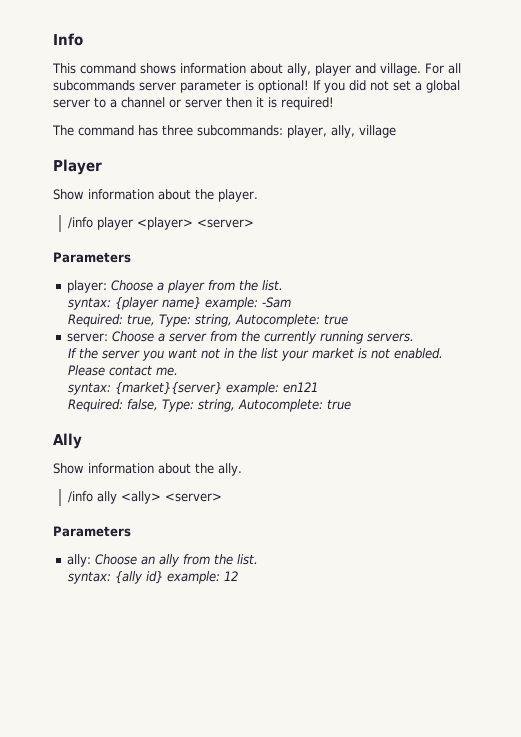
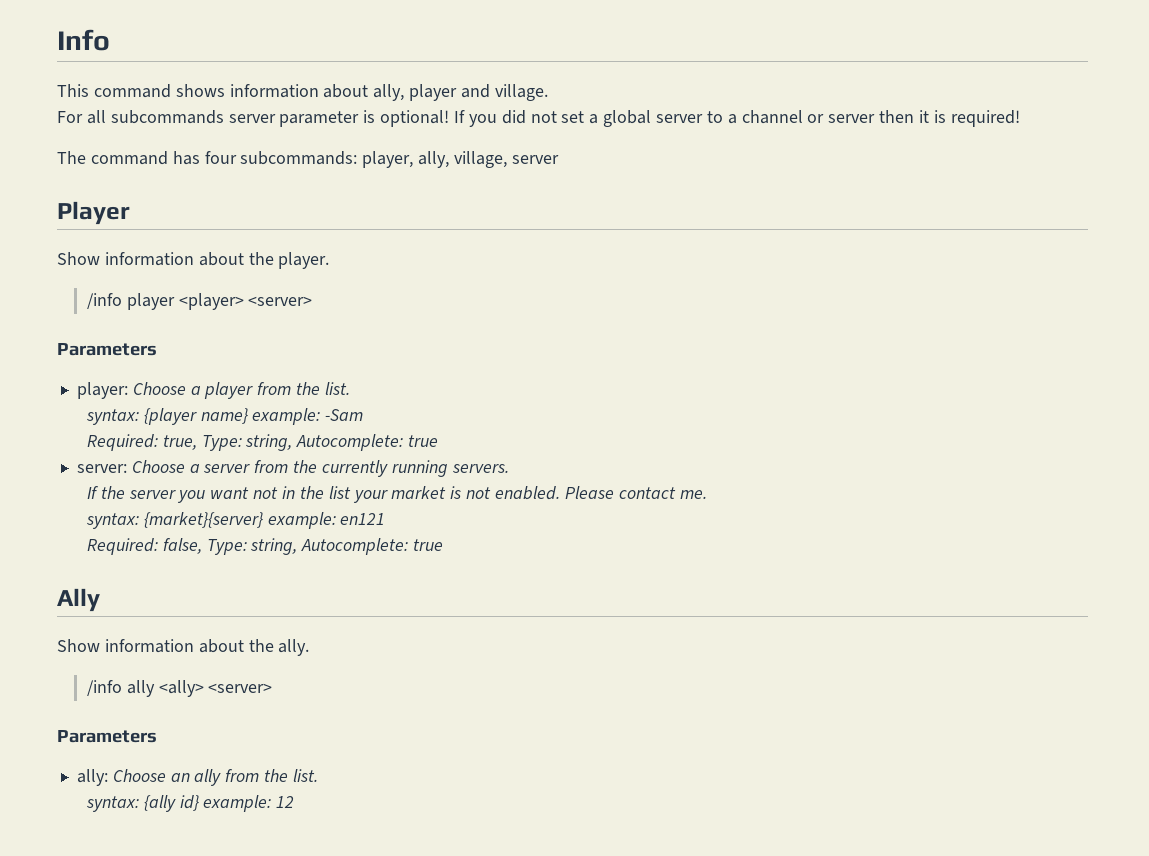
- This command shows information about ally, player and village. For all subcommands server parameter is optional!
+ This command shows information about ally, player and village.
+ For all subcommands server parameter is optional!
- The command has three subcommands: player, ally, village
+ The command has four subcommands: player, ally, village, server

